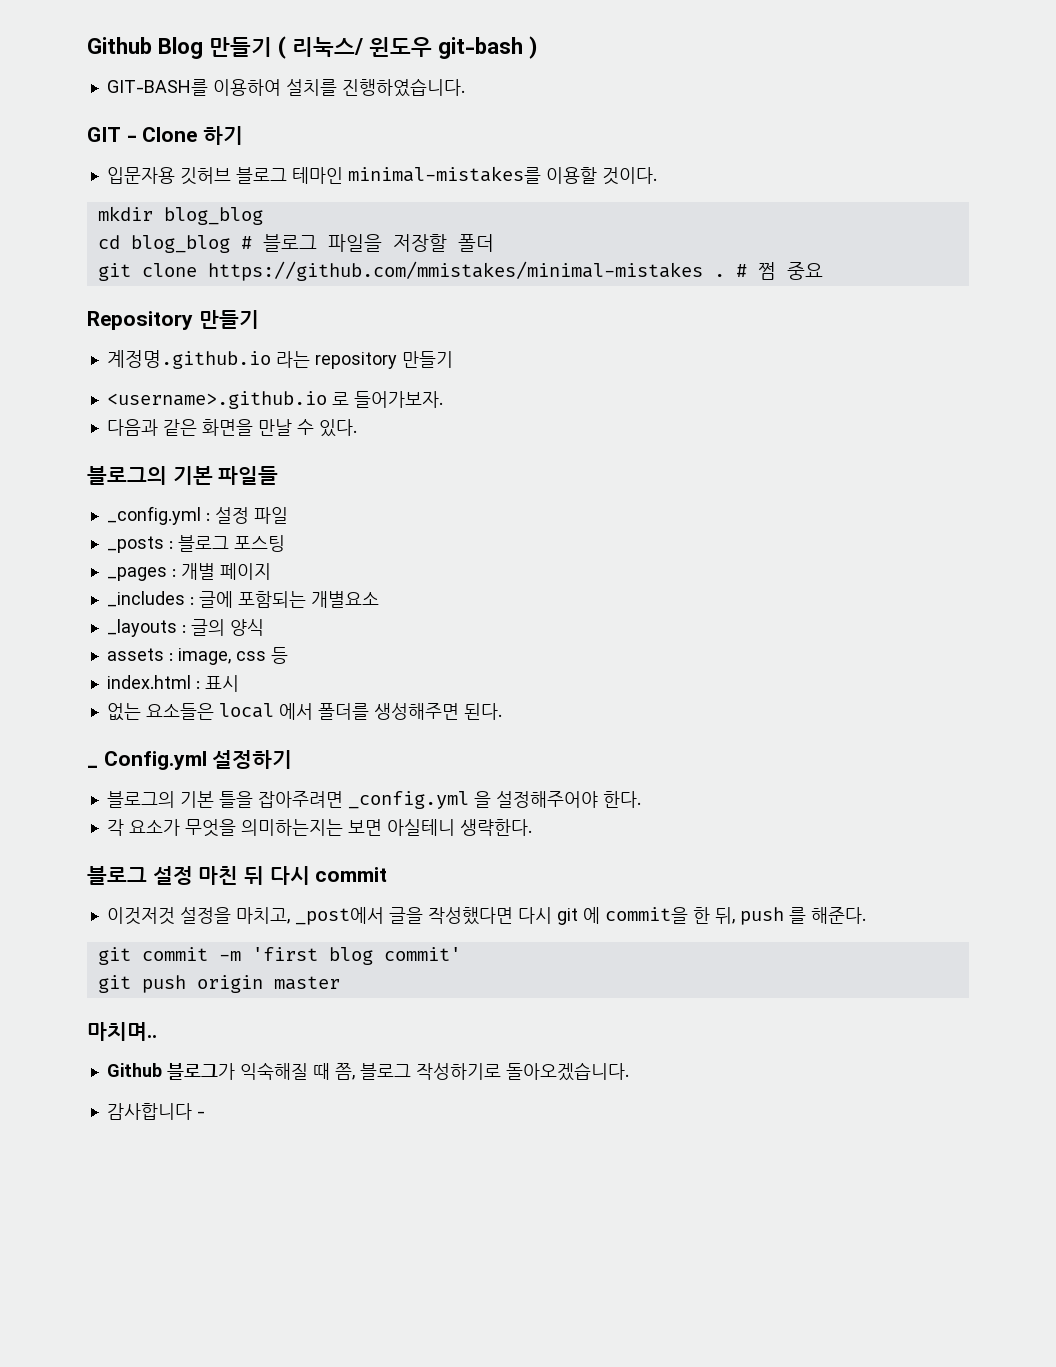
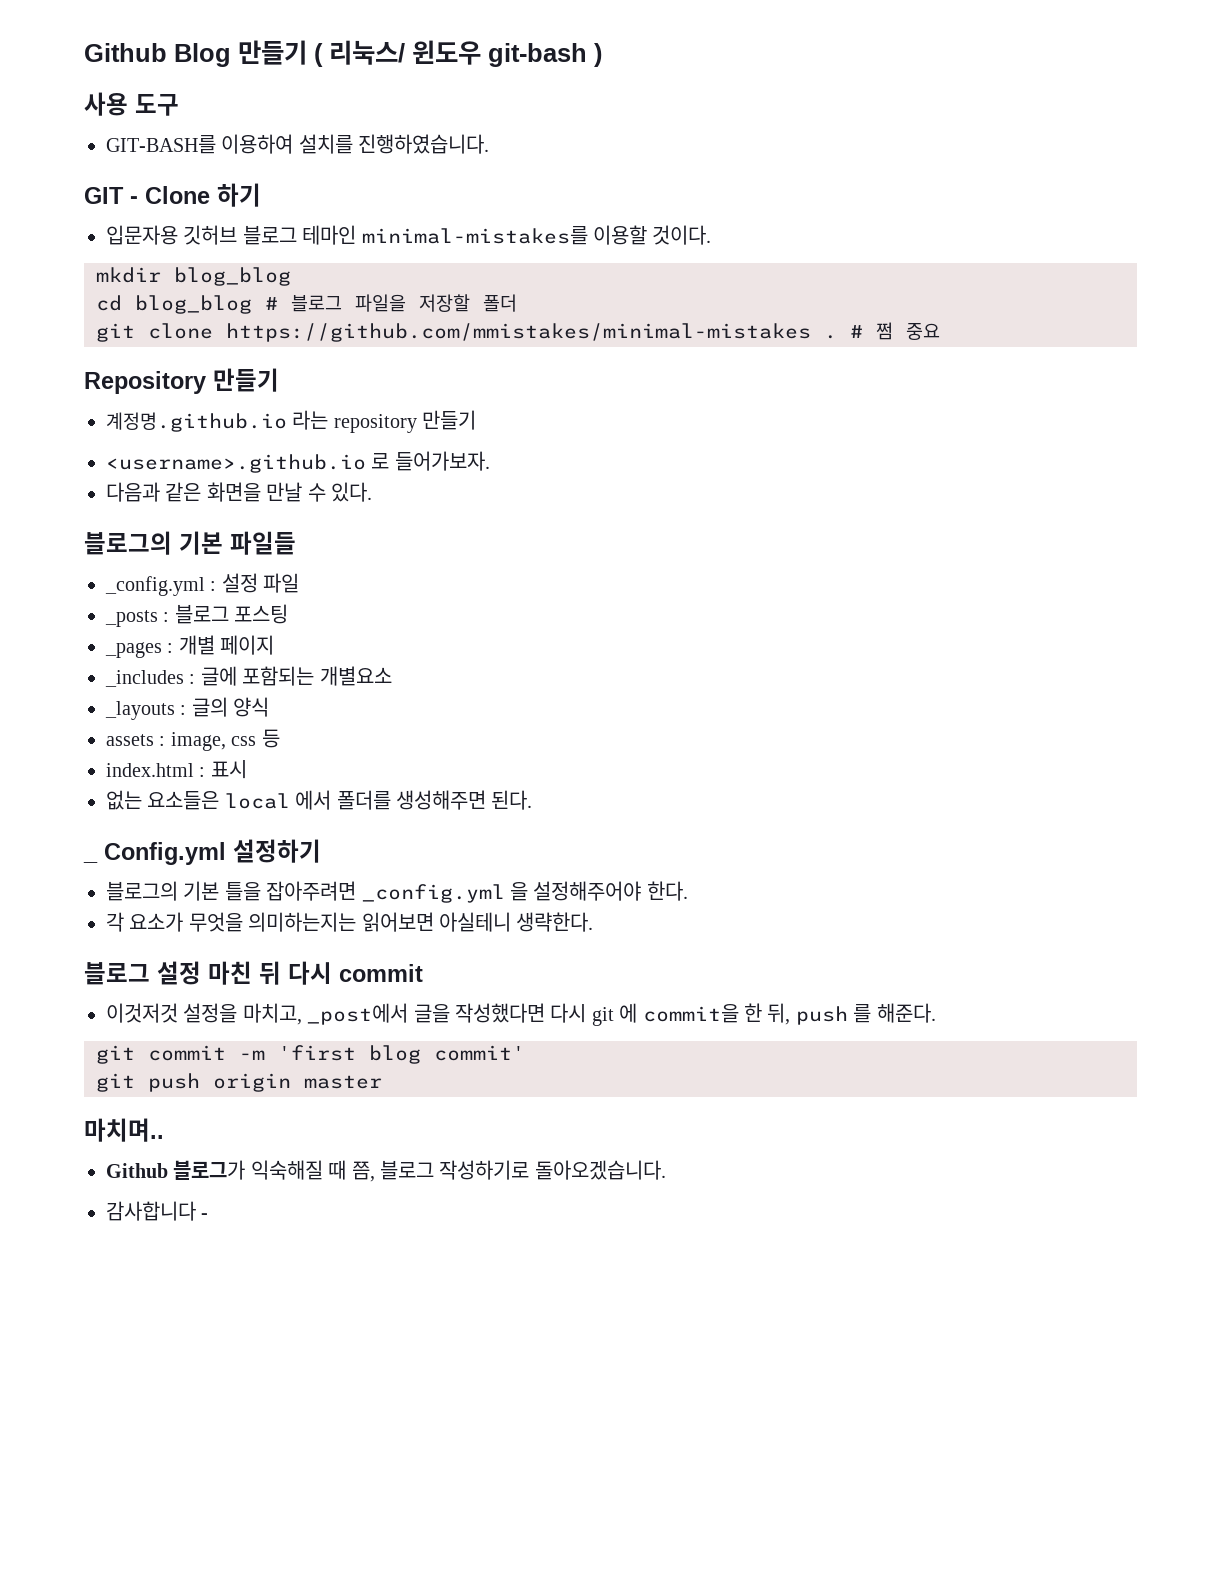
+ 사용 도구
- 각 요소가 무엇을 의미하는지는 보면 아실테니 생략한다.
+ 각 요소가 무엇을 의미하는지는 읽어보면 아실테니 생략한다.

